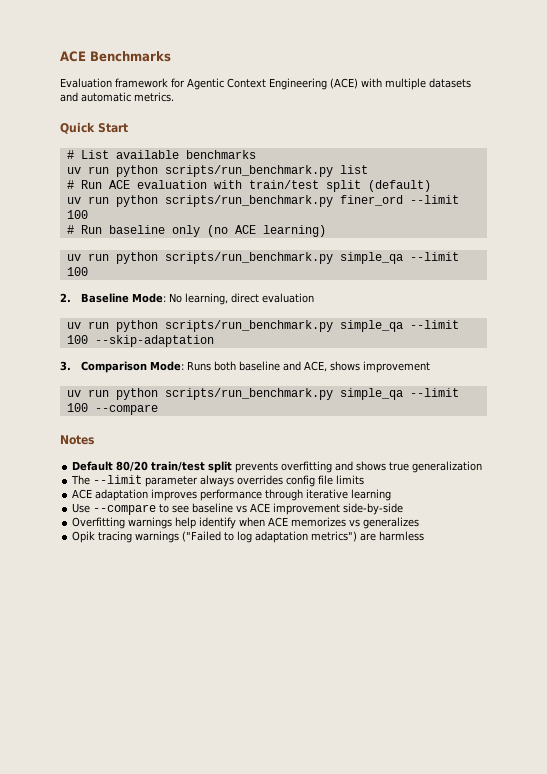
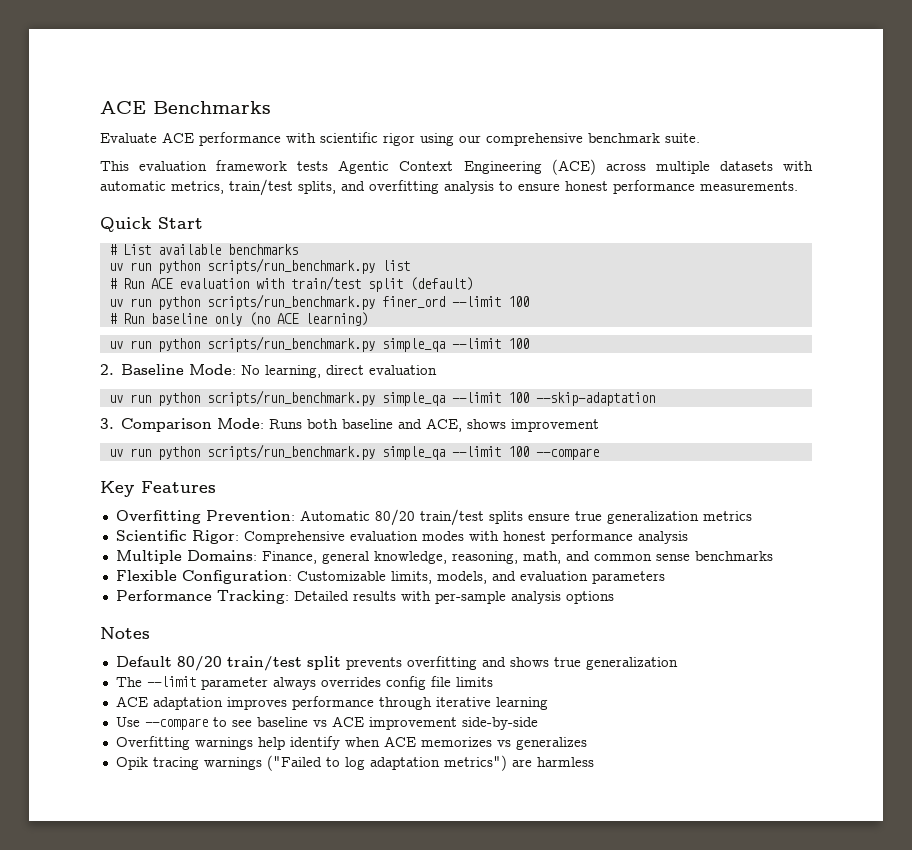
- Evaluation framework for Agentic Context Engineering (ACE) with multiple datasets and automatic metrics.
+ Evaluate ACE performance with scientific rigor using our comprehensive benchmark suite.
+ This evaluation framework tests Agentic Context Engineering (ACE) across multiple datasets with automatic metrics, train/test splits, and overfitting analysis to ensure honest performance measurements.
+ Key Features
+ Overfitting Prevention: Automatic 80/20 train/test splits ensure true generalization metrics
+ Scientific Rigor: Comprehensive evaluation modes with honest performance analysis
+ Multiple Domains: Finance, general knowledge, reasoning, math, and common sense benchmarks
+ Flexible Configuration: Customizable limits, models, and evaluation parameters
+ Performance Tracking: Detailed results with per-sample analysis options

